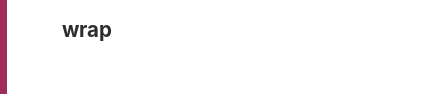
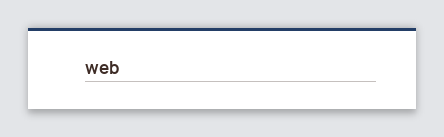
- wrap
+ web

